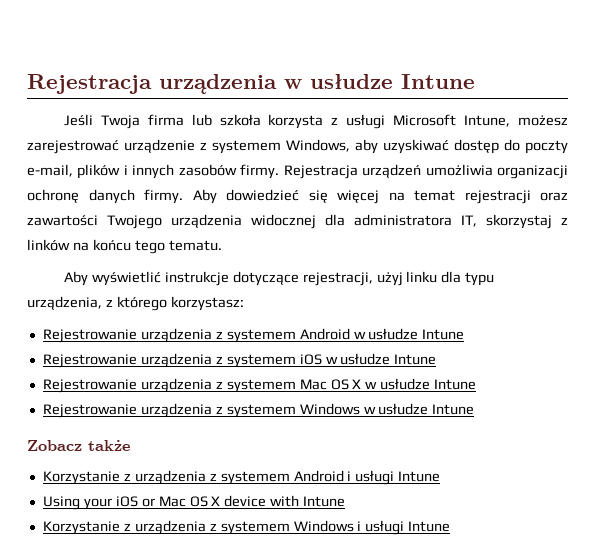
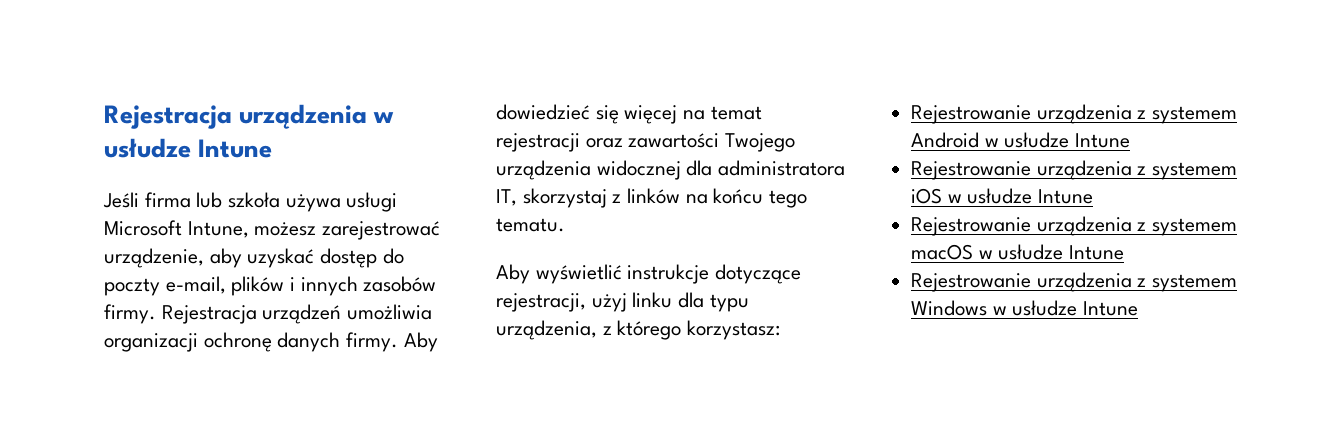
- Jeśli Twoja firma lub szkoła korzysta z usługi Microsoft Intune, możesz zarejestrować urządzenie z systemem Windows, aby uzyskiwać dostęp do poczty e-mail, plików i innych zasobów firmy.
+ Jeśli firma lub szkoła używa usługi Microsoft Intune, możesz zarejestrować urządzenie, aby uzyskać dostęp do poczty e-mail, plików i innych zasobów firmy.
- Rejestrowanie urządzenia z systemem Mac OS X w usłudze Intune
+ Rejestrowanie urządzenia z systemem macOS w usłudze Intune
- Zobacz także
- Korzystanie z urządzenia z systemem Android i usługi Intune
- Using your iOS or Mac OS X device with Intune
- Korzystanie z urządzenia z systemem Windows i usługi Intune

